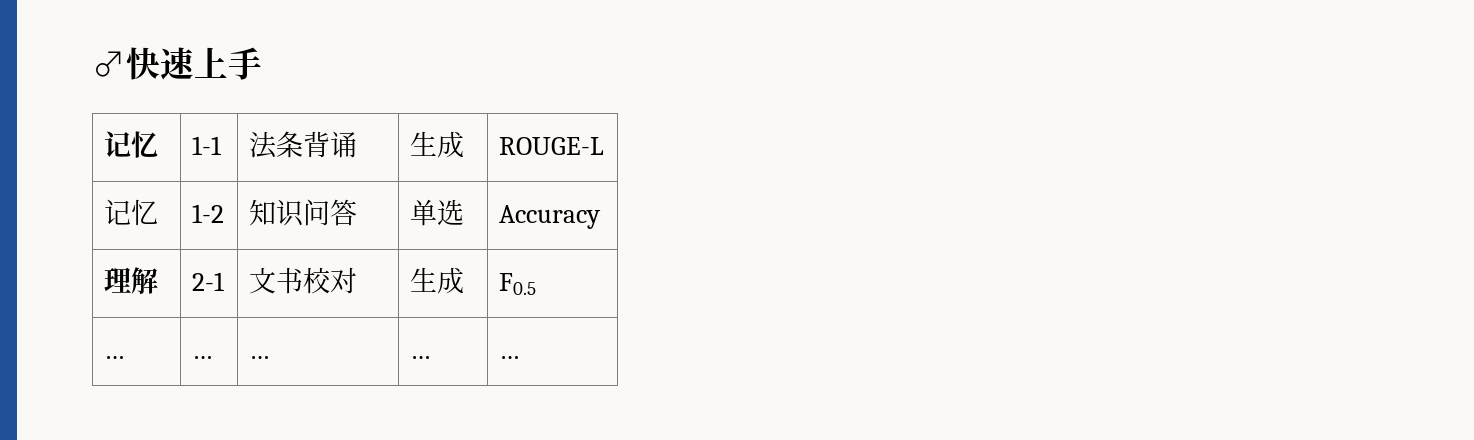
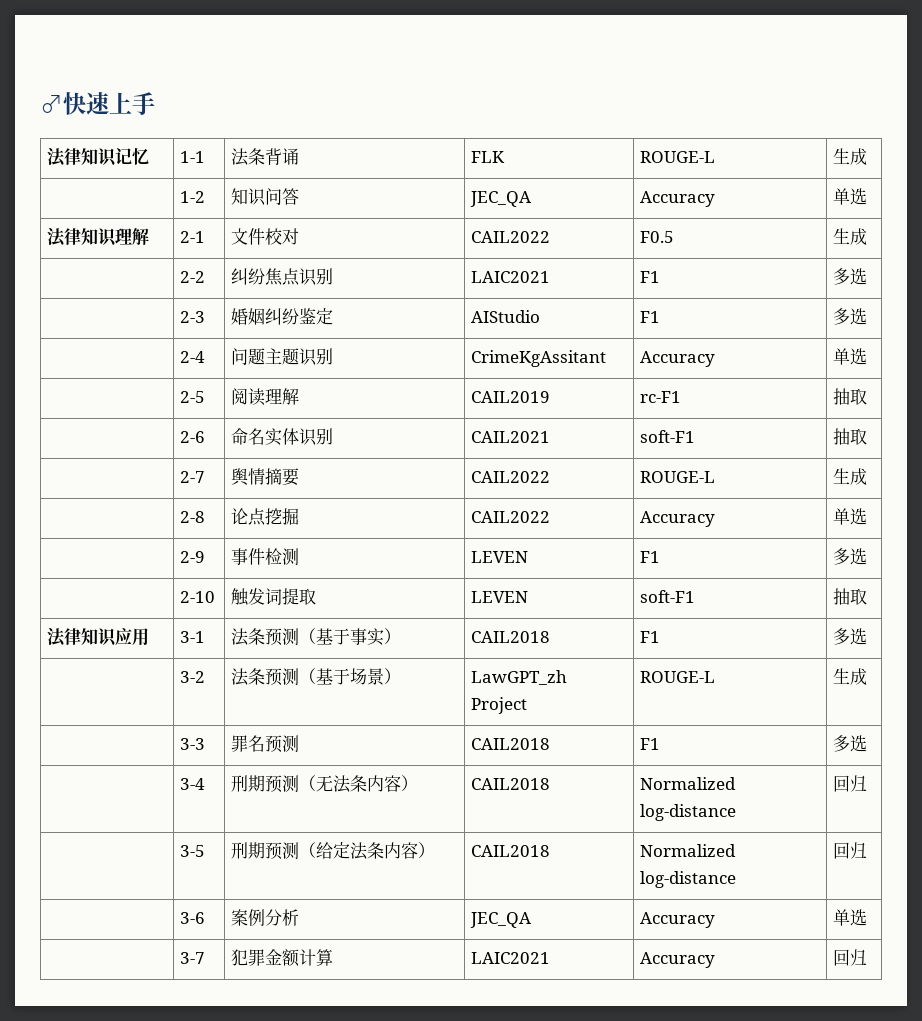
- 记忆 | 1-1 | 法条背诵 | 生成 | ROUGE-L
- 记忆 | 1-2 | 知识问答 | 单选 | Accuracy
- 理解 | 2-1 | 文书校对 | 生成 | F0.5
- … | … | … | … | …
+ 法律知识记忆 | 1-1 | 法条背诵 | FLK | ROUGE-L | 生成
+ | 1-2 | 知识问答 | JEC_QA | Accuracy | 单选
+ 法律知识理解 | 2-1 | 文件校对 | CAIL2022 | F0.5 | 生成
+ | 2-2 | 纠纷焦点识别 | LAIC2021 | F1 | 多选
+ | 2-3 | 婚姻纠纷鉴定 | AIStudio | F1 | 多选
+ | 2-4 | 问题主题识别 | CrimeKgAssitant | Accuracy | 单选
+ | 2-5 | 阅读理解 | CAIL2019 | rc-F1 | 抽取
+ | 2-6 | 命名实体识别 | CAIL2021 | soft-F1 | 抽取
+ | 2-7 | 舆情摘要 | CAIL2022 | ROUGE-L | 生成
+ | 2-8 | 论点挖掘 | CAIL2022 | Accuracy | 单选
+ | 2-9 | 事件检测 | LEVEN | F1 | 多选
+ | 2-10 | 触发词提取 | LEVEN | soft-F1 | 抽取
+ 法律知识应用 | 3-1 | 法条预测（基于事实） | CAIL2018 | F1 | 多选
+ | 3-2 | 法条预测（基于场景） | LawGPT_zh Project | ROUGE-L | 生成
+ | 3-3 | 罪名预测 | CAIL2018 | F1 | 多选
+ | 3-4 | 刑期预测（无法条内容） | CAIL2018 | Normalized log-distance | 回归
+ | 3-5 | 刑期预测（给定法条内容） | CAIL2018 | Normalized log-distance | 回归
+ | 3-6 | 案例分析 | JEC_QA | Accuracy | 单选
+ | 3-7 | 犯罪金额计算 | LAIC2021 | Accuracy | 回归

